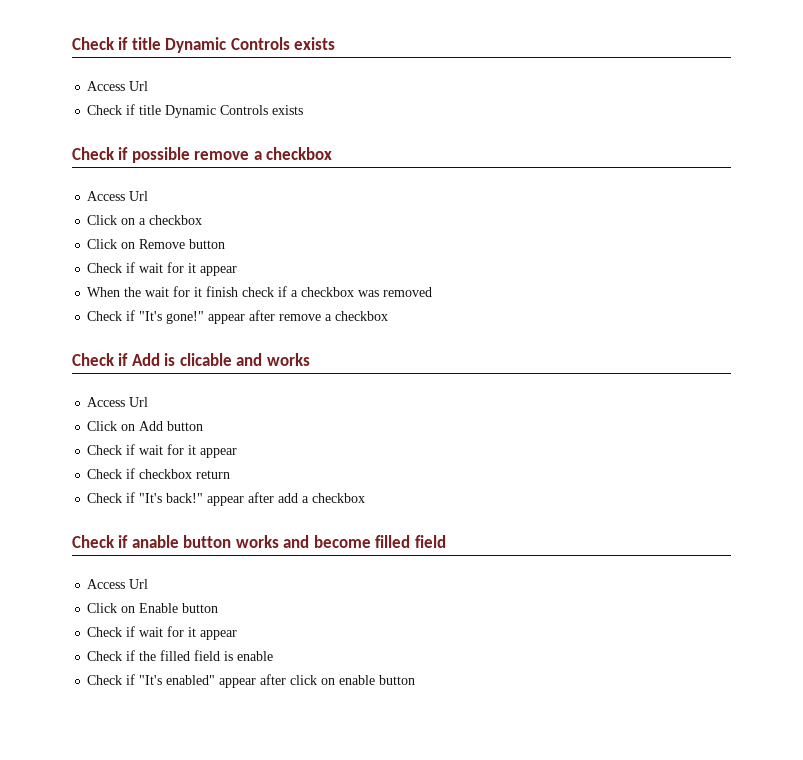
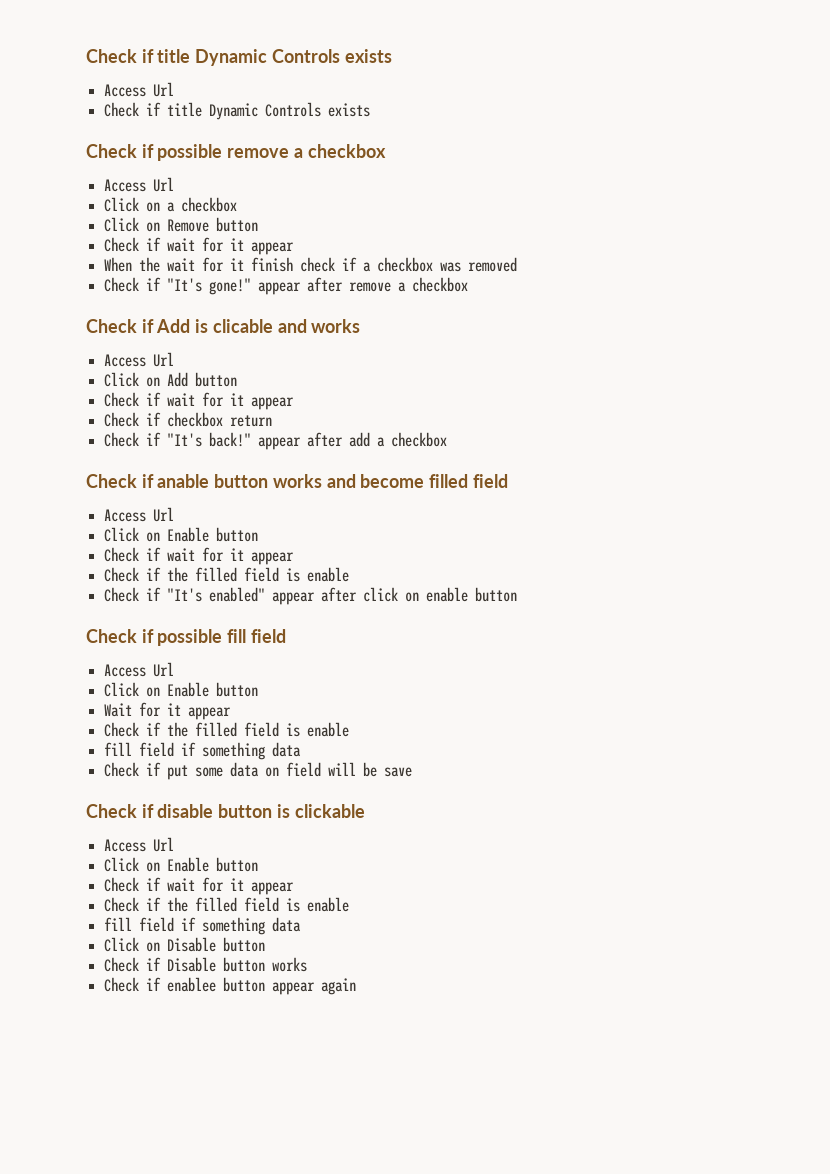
+ Check if possible fill field
+ Access Url
+ Click on Enable button
+ Wait for it appear
+ Check if the filled field is enable
+ fill field if something data
+ Check if put some data on field will be save
+ Check if disable button is clickable
+ Access Url
+ Click on Enable button
+ Check if wait for it appear
+ Check if the filled field is enable
+ fill field if something data
+ Click on Disable button
+ Check if Disable button works
+ Check if enablee button appear again

